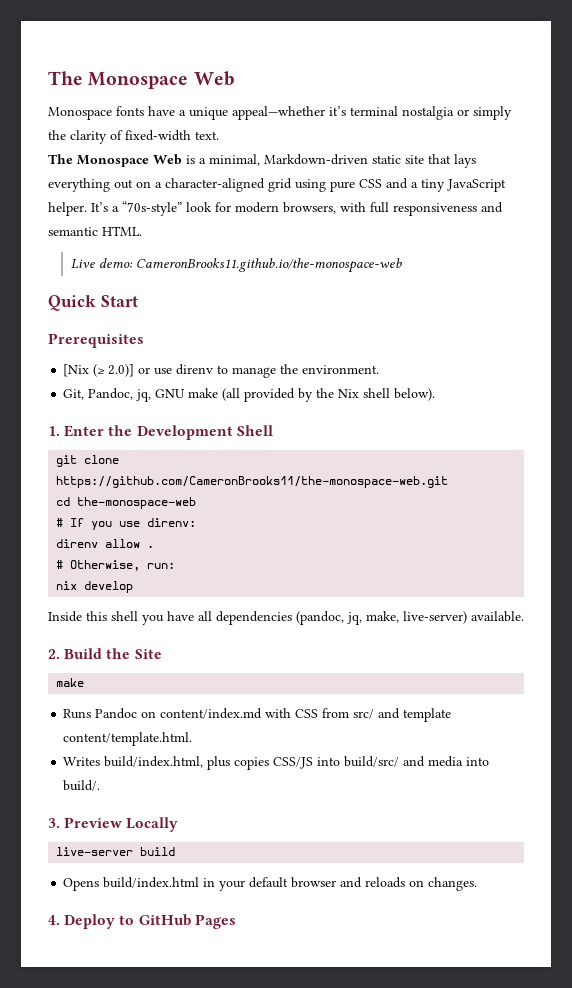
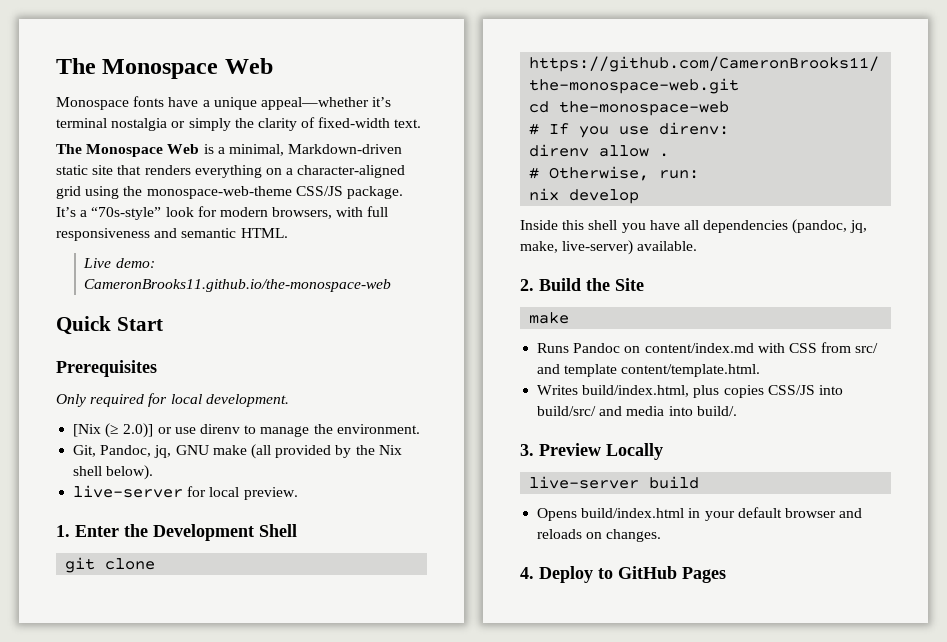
- The Monospace Web is a minimal, Markdown-driven static site that lays everything out on a character-aligned grid using pure CSS and a tiny JavaScript helper.
+ The Monospace Web is a minimal, Markdown-driven static site that renders everything on a character-aligned grid using the monospace-web-theme CSS/JS package.
+ Only required for local development.
+ live-server for local preview.

